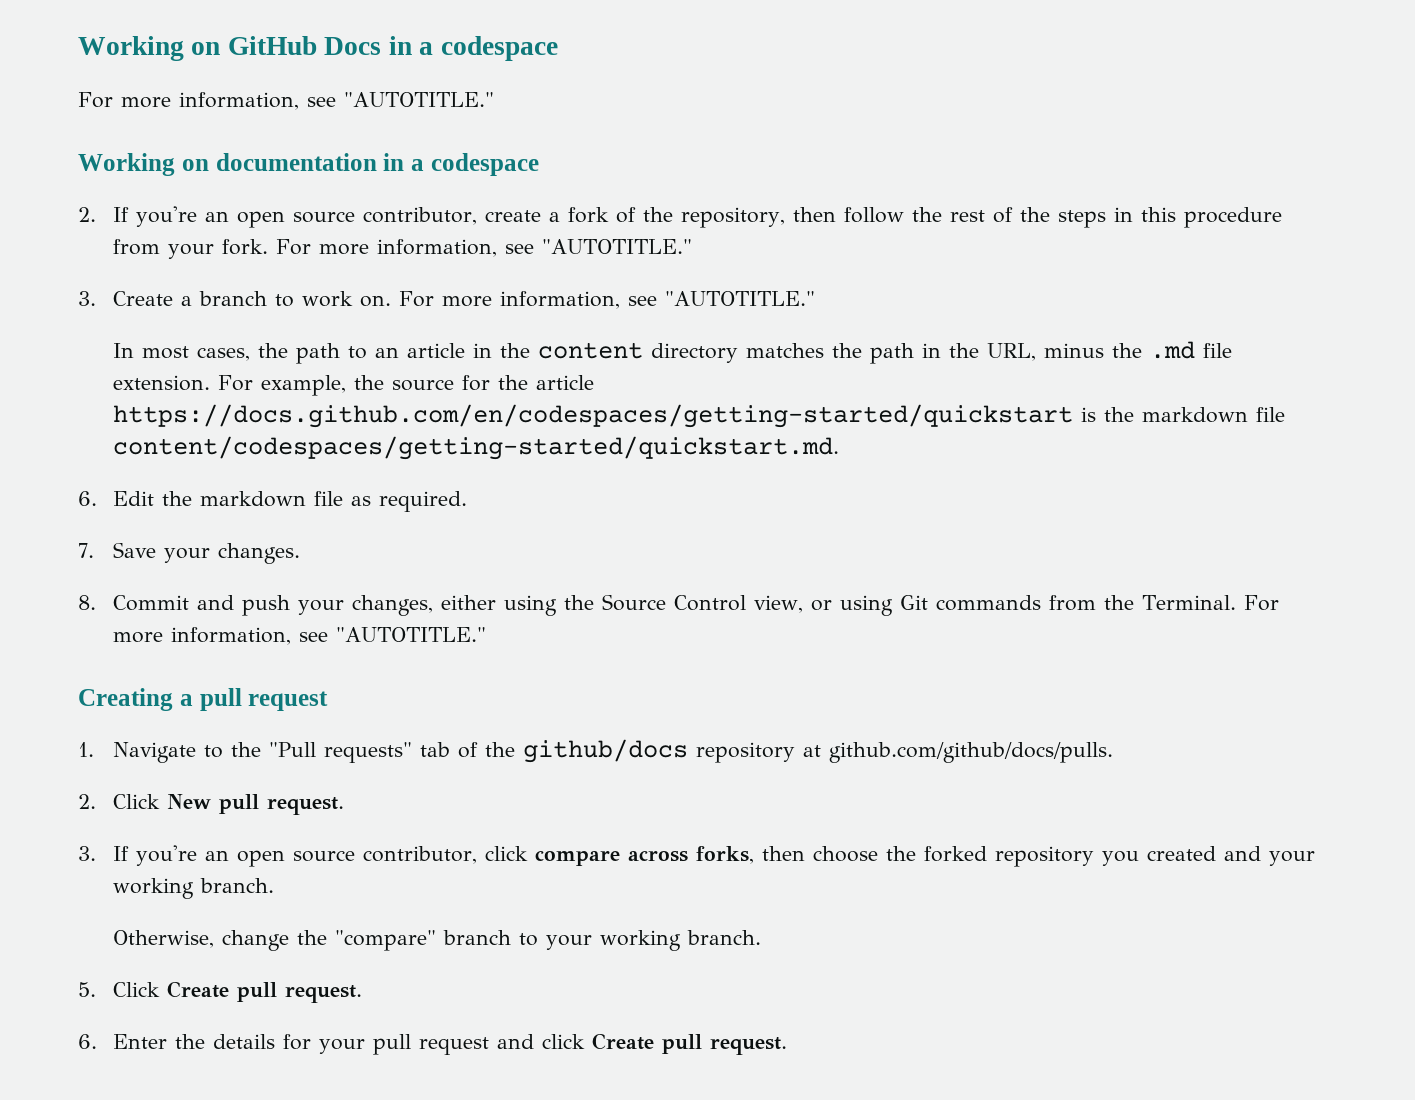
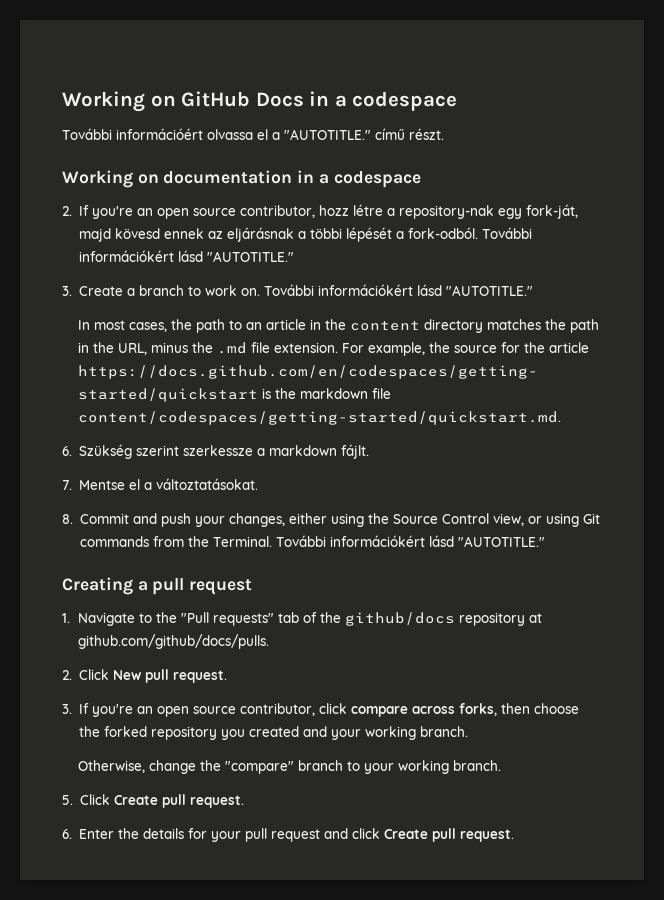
  Working on GitHub Docs in a codespace
- For more information, see "AUTOTITLE."
+ További információért olvassa el a "AUTOTITLE." című részt.
- 2. If you're an open source contributor, create a fork of the repository, then follow the rest of the steps in this procedure from your fork. For more information, see "AUTOTITLE."
+ 2. If you're an open source contributor, hozz létre a repository-nak egy fork-ját, majd kövesd ennek az eljárásnak a többi lépését a fork-odból. További információkért lásd "AUTOTITLE."
- 3. Create a branch to work on. For more information, see "AUTOTITLE."
+ 3. Create a branch to work on. További információkért lásd "AUTOTITLE."
- 6. Edit the markdown file as required.
- 7. Save your changes.
+ 6. Szükség szerint szerkessze a markdown fájlt.
+ 7. Mentse el a változtatásokat.
- 8. Commit and push your changes, either using the Source Control view, or using Git commands from the Terminal. For more information, see "AUTOTITLE."
+ 8. Commit and push your changes, either using the Source Control view, or using Git commands from the Terminal. További információkért lásd "AUTOTITLE."

